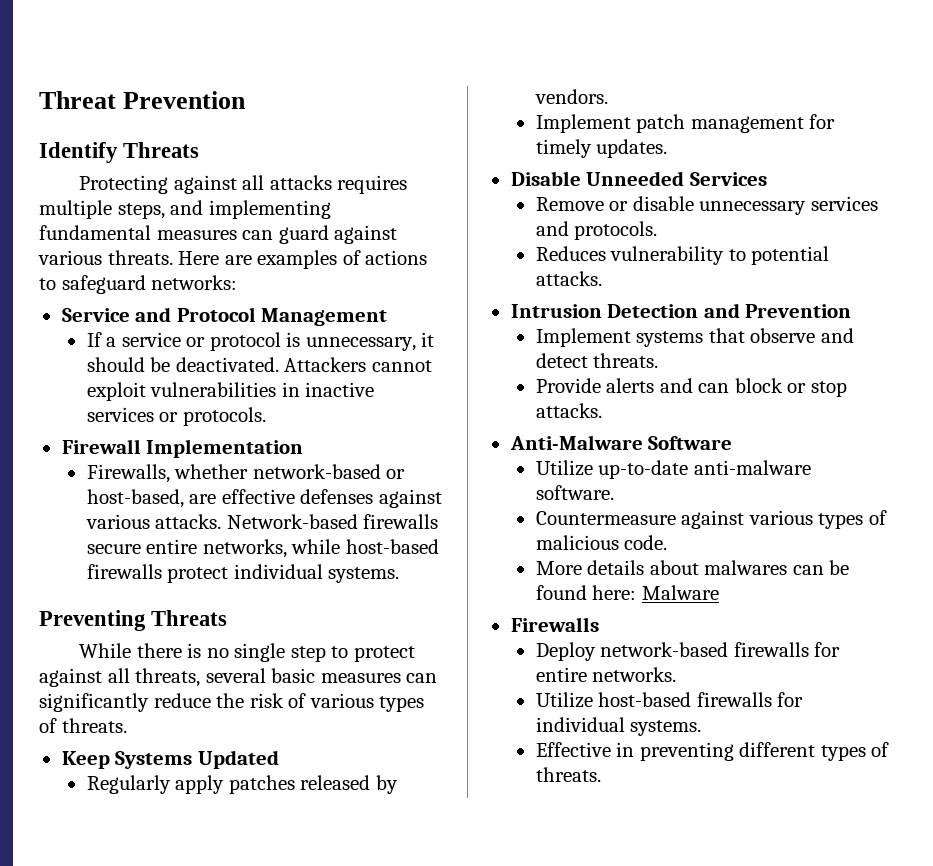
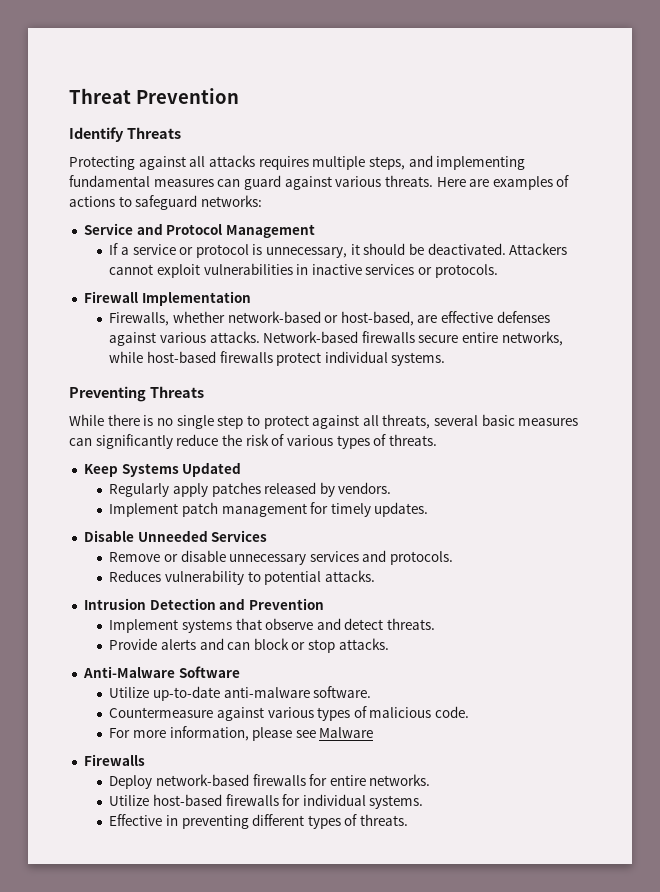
- More details about malwares can be found here: Malware
+ For more information, please see Malware

